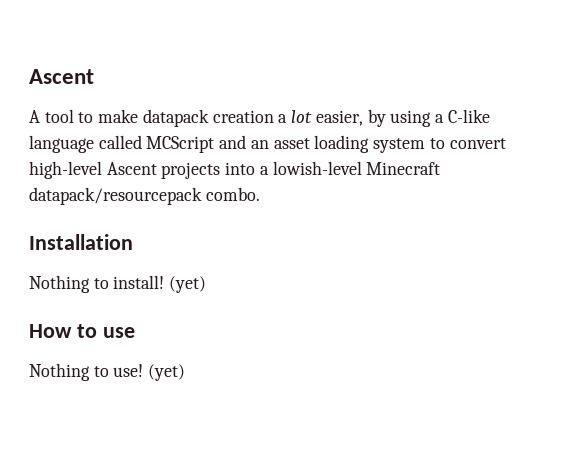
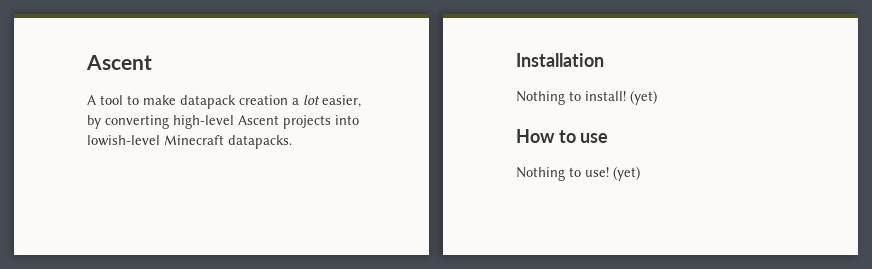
- A tool to make datapack creation a lot easier, by using a C-like language called MCScript and an asset loading system to convert high-level Ascent projects into a lowish-level Minecraft datapack/resourcepack combo.
+ A tool to make datapack creation a lot easier, by converting high-level Ascent projects into lowish-level Minecraft datapacks.

